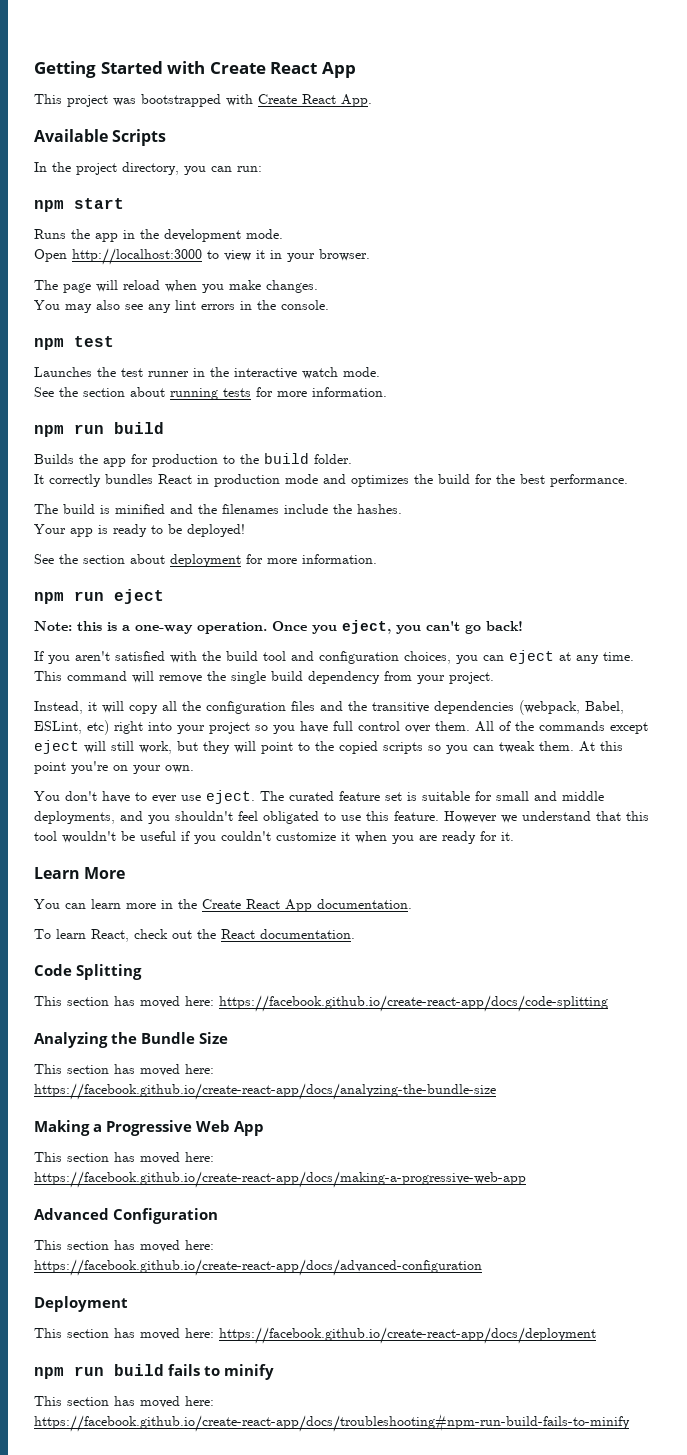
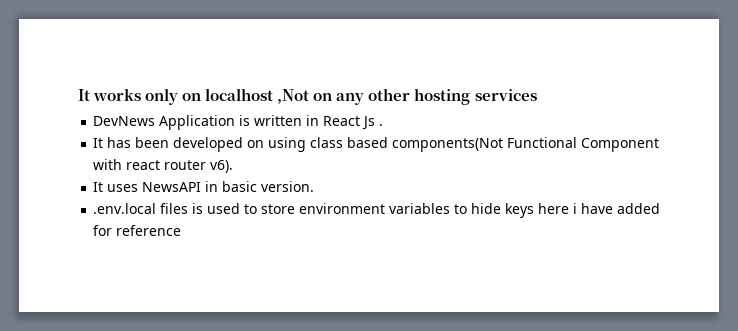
- Getting Started with Create React App
- This project was bootstrapped with Create React App.
- Available Scripts
- In the project directory, you can run:
- npm start
- Runs the app in the development mode.
- Open http://localhost:3000 to view it in your browser.
- The page will reload when you make changes.
- You may also see any lint errors in the console.
- npm test
- Launches the test runner in the interactive watch mode.
- See the section about running tests for more information.
- npm run build
- Builds the app for production to the build folder.
- It correctly bundles React in production mode and optimizes the build for the best performance.
- The build is minified and the filenames include the hashes.
- Your app is ready to be deployed!
- See the section about deployment for more information.
- npm run eject
- Note: this is a one-way operation. Once you eject, you can't go back!
- If you aren't satisfied with the build tool and configuration choices, you can eject at any time. This command will remove the single build dependency from your project.
- Instead, it will copy all the configuration files and the transitive dependencies (webpack, Babel, ESLint, etc) right into your project so you have full control over them. All of the commands except eject will still work, but they will point to the copied scripts so you can tweak them. At this point you're on your own.
- You don't have to ever use eject. The curated feature set is suitable for small and middle deployments, and you shouldn't feel obligated to use this feature. However we understand that this tool wouldn't be useful if you couldn't customize it when you are ready for it.
- Learn More
- You can learn more in the Create React App documentation.
- To learn React, check out the React documentation.
- Code Splitting
- This section has moved here: https://facebook.github.io/create-react-app/docs/code-splitting
- Analyzing the Bundle Size
- This section has moved here: https://facebook.github.io/create-react-app/docs/analyzing-the-bundle-size
- Making a Progressive Web App
- This section has moved here: https://facebook.github.io/create-react-app/docs/making-a-progressive-web-app
- Advanced Configuration
- This section has moved here: https://facebook.github.io/create-react-app/docs/advanced-configuration
- Deployment
- This section has moved here: https://facebook.github.io/create-react-app/docs/deployment
- npm run build fails to minify
- This section has moved here: https://facebook.github.io/create-react-app/docs/troubleshooting#npm-run-build-fails-to-minify
+ It works only on localhost ,Not on any other hosting services
+ DevNews Application is written in React Js .
+ It has been developed on using class based components(Not Functional Component with react router v6).
+ It uses NewsAPI in basic version.
+ .env.local files is used to store environment variables to hide keys here i have added for reference

